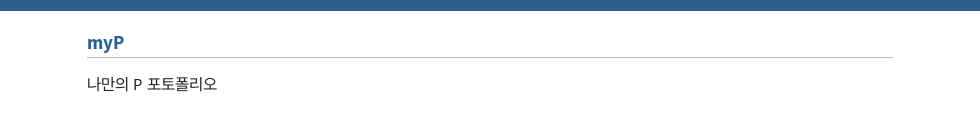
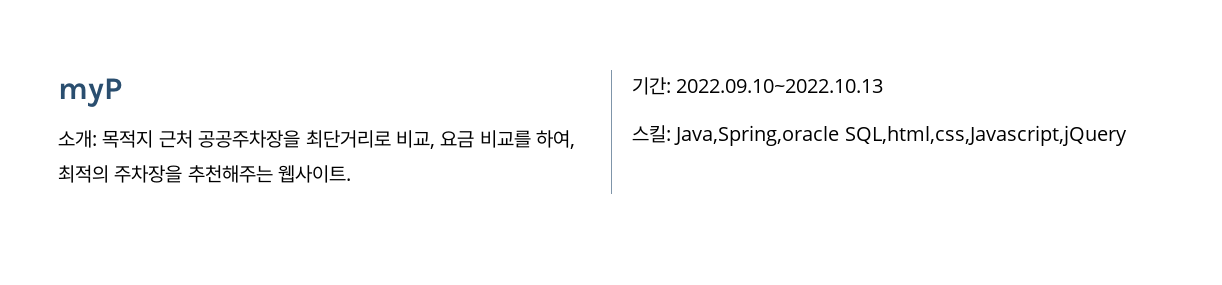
- 나만의 P 포토폴리오
+ 소개: 목적지 근처 공공주차장을 최단거리로 비교, 요금 비교를 하여, 최적의 주차장을 추천해주는 웹사이트.
+ 기간: 2022.09.10~2022.10.13
+ 스킬: Java,Spring,oracle SQL,html,css,Javascript,jQuery

